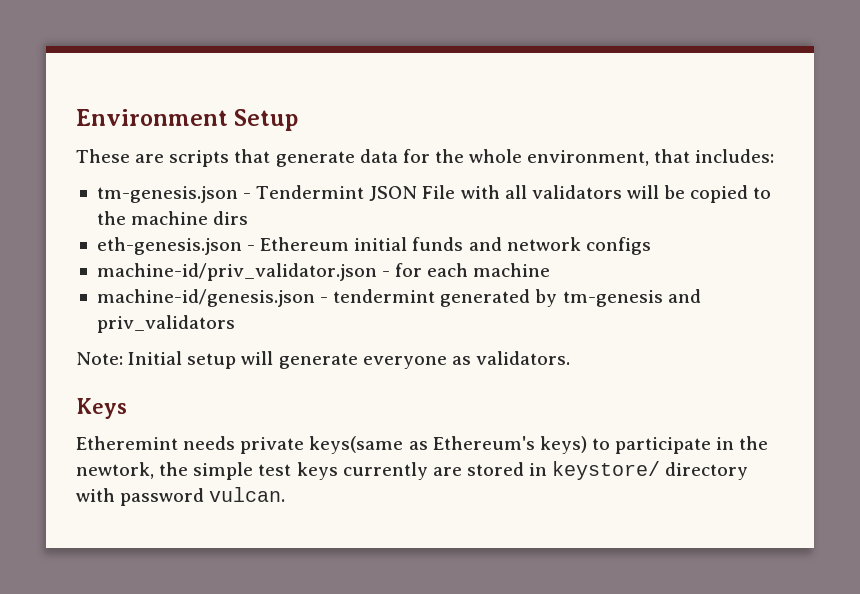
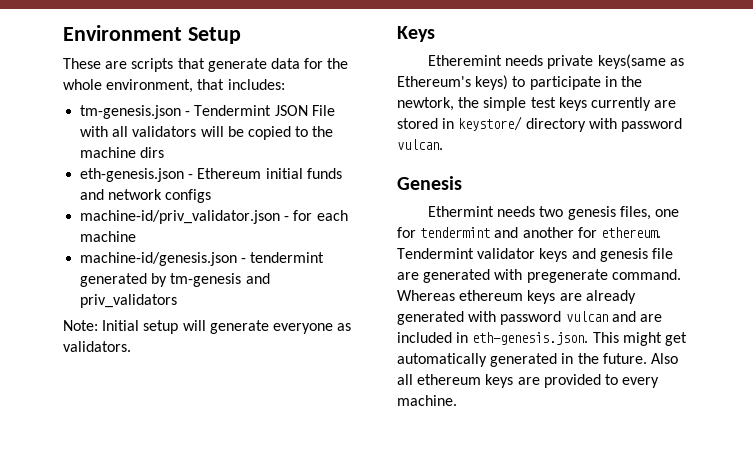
+ Genesis
+ Ethermint needs two genesis files, one for tendermint and another for ethereum. Tendermint validator keys and genesis file are generated with pregenerate command. Whereas ethereum keys are already generated with password vulcan and are included in eth-genesis.json. This might get automatically generated in the future. Also all ethereum keys are provided to every machine.

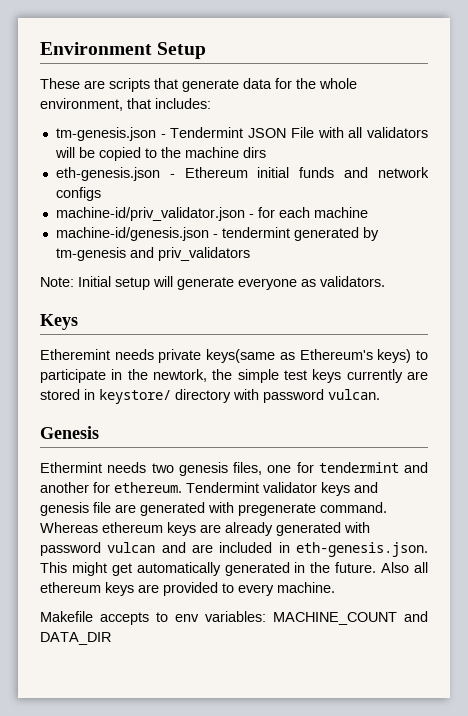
+ Makefile accepts to env variables: MACHINE_COUNT and DATA_DIR

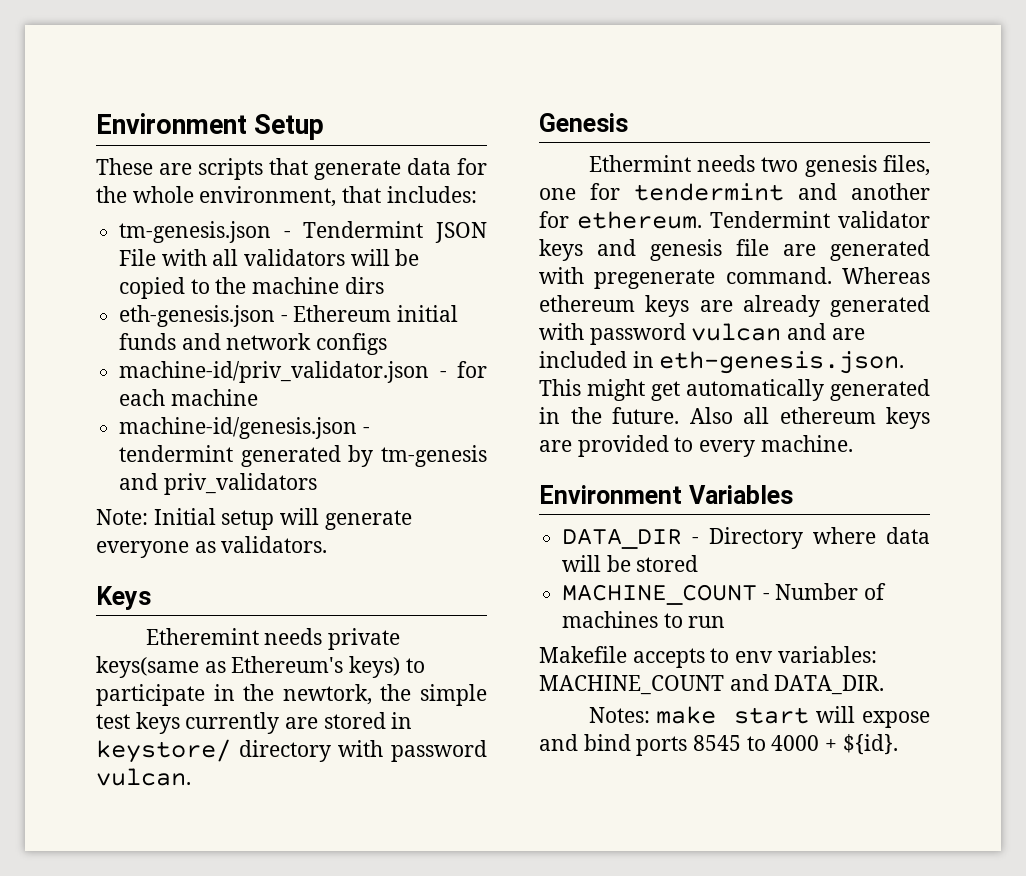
+ Environment Variables
+ DATA_DIR - Directory where data will be stored
+ MACHINE_COUNT - Number of machines to run
- Makefile accepts to env variables: MACHINE_COUNT and DATA_DIR
+ Makefile accepts to env variables: MACHINE_COUNT and DATA_DIR.
+ Notes: make start will expose and bind ports 8545 to 4000 + ${id}.

